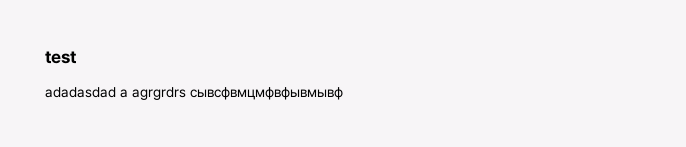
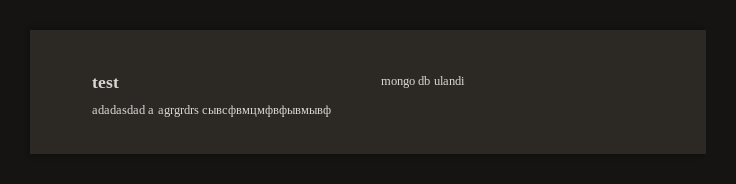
- adadasdad a agrgrdrs сывсфвмцмфвфывмывф
+ adadasdad a agrgrdrs сывсфвмцмфвфывмывф mongo db ulandi

